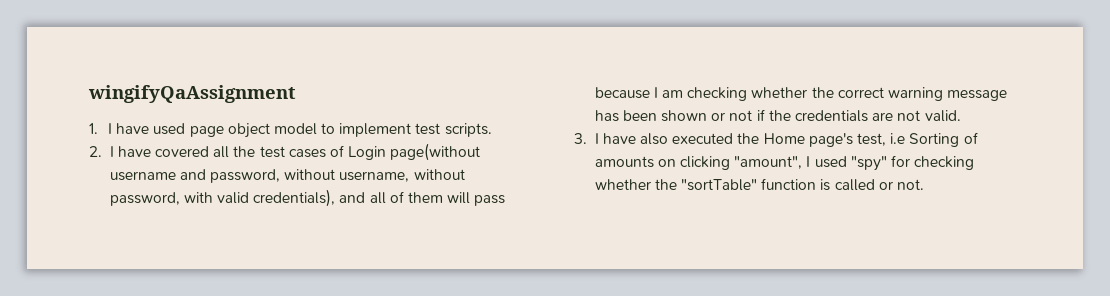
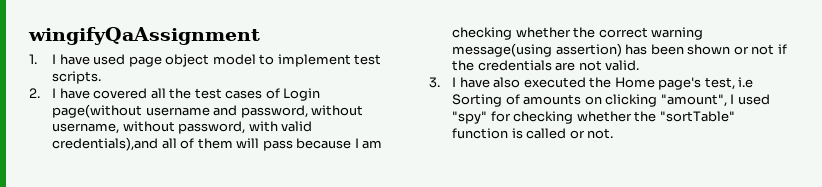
- 2. I have covered all the test cases of Login page(without username and password, without username, without password, with valid credentials), and all of them will pass because I am checking whether the correct warning message has been shown or not if the credentials are not valid.
+ 2. I have covered all the test cases of Login page(without username and password, without username, without password, with valid credentials),and all of them will pass because I am checking whether the correct warning message(using assertion) has been shown or not if the credentials are not valid.

